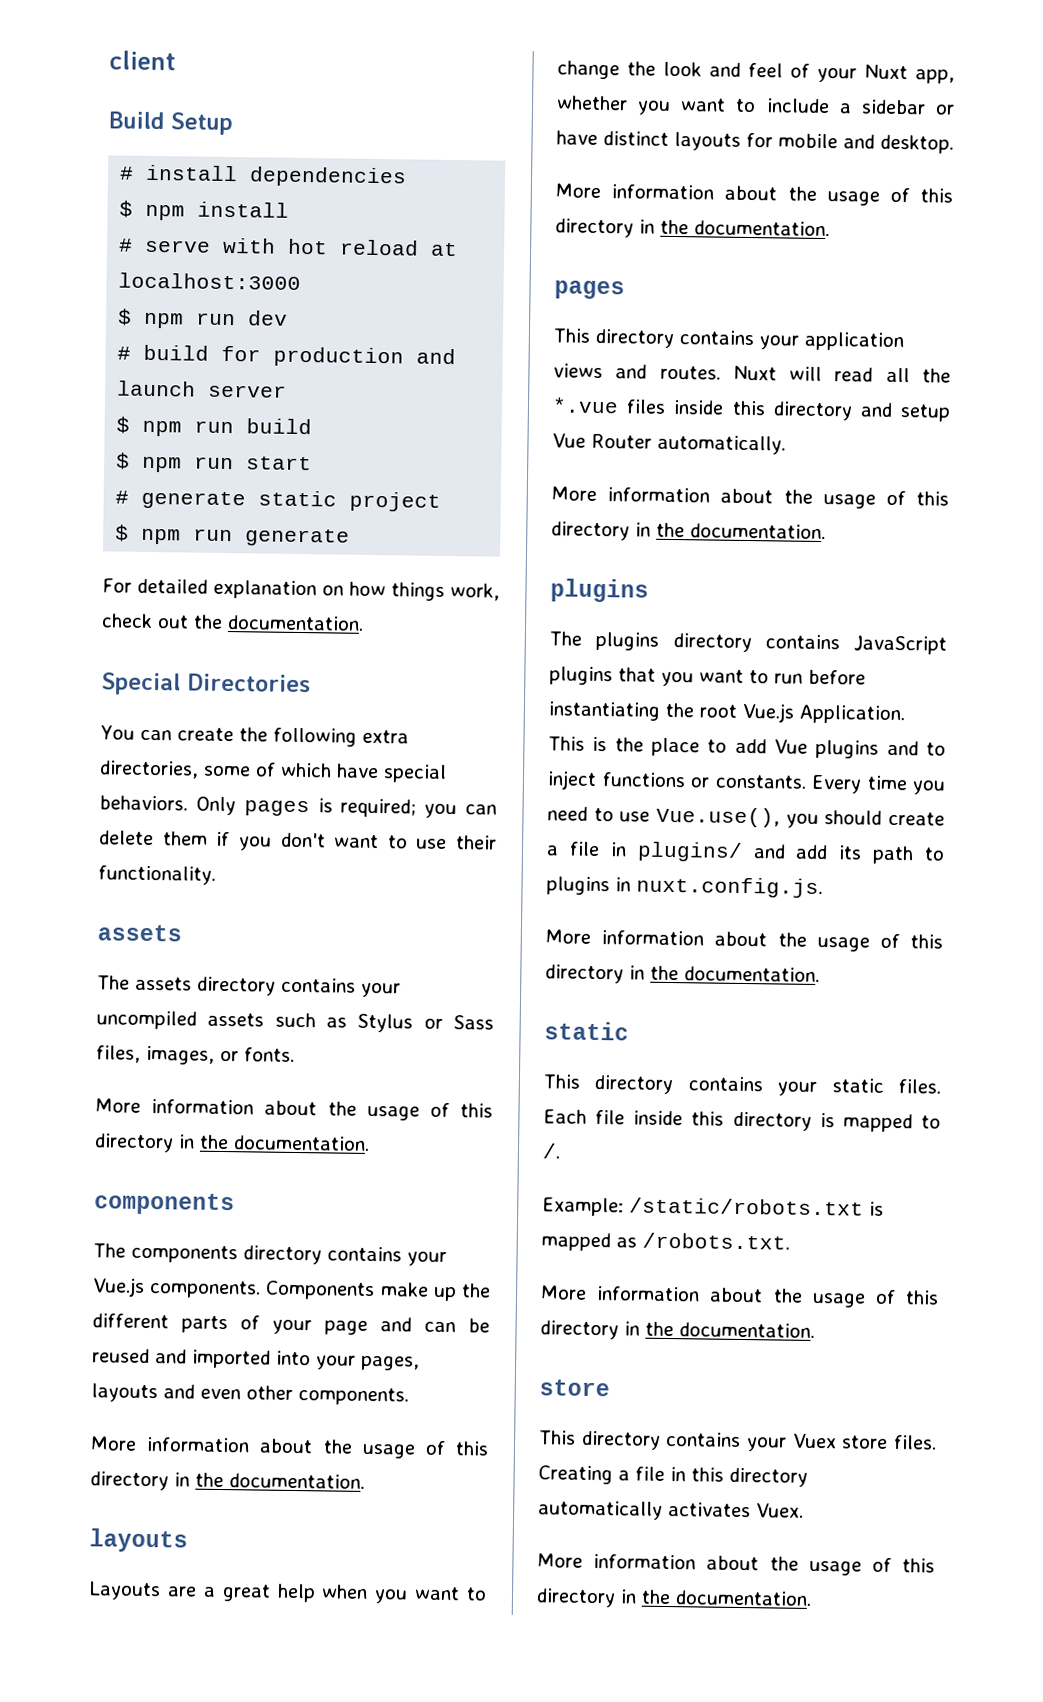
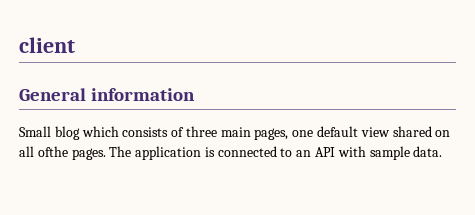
- Build Setup
- # install dependencies
- $ npm install
- # serve with hot reload at localhost:3000
- $ npm run dev
- # build for production and launch server
- $ npm run build
- $ npm run start
- # generate static project
- $ npm run generate
- For detailed explanation on how things work, check out the documentation.
- Special Directories
- You can create the following extra directories, some of which have special behaviors. Only pages is required; you can delete them if you don't want to use their functionality.
- assets
- The assets directory contains your uncompiled assets such as Stylus or Sass files, images, or fonts.
- More information about the usage of this directory in the documentation.
- components
- The components directory contains your Vue.js components. Components make up the different parts of your page and can be reused and imported into your pages, layouts and even other components.
- More information about the usage of this directory in the documentation.
- layouts
- Layouts are a great help when you want to change the look and feel of your Nuxt app, whether you want to include a sidebar or have distinct layouts for mobile and desktop.
- More information about the usage of this directory in the documentation.
- pages
- This directory contains your application views and routes. Nuxt will read all the *.vue files inside this directory and setup Vue Router automatically.
- More information about the usage of this directory in the documentation.
- plugins
- The plugins directory contains JavaScript plugins that you want to run before instantiating the root Vue.js Application. This is the place to add Vue plugins and to inject functions or constants. Every time you need to use Vue.use(), you should create a file in plugins/ and add its path to plugins in nuxt.config.js.
- More information about the usage of this directory in the documentation.
- static
- This directory contains your static files. Each file inside this directory is mapped to /.
- Example: /static/robots.txt is mapped as /robots.txt.
- More information about the usage of this directory in the documentation.
- store
- This directory contains your Vuex store files. Creating a file in this directory automatically activates Vuex.
- More information about the usage of this directory in the documentation.
+ General information
+ Small blog which consists of three main pages, one default view shared on all ofthe pages. The application is connected to an API with sample data.

